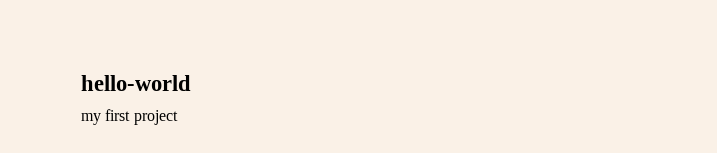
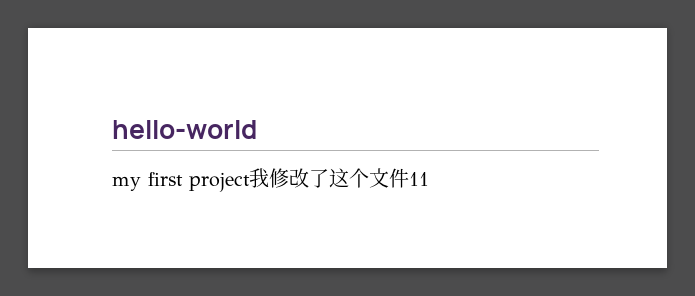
- my first project
+ my first project我修改了这个文件11

